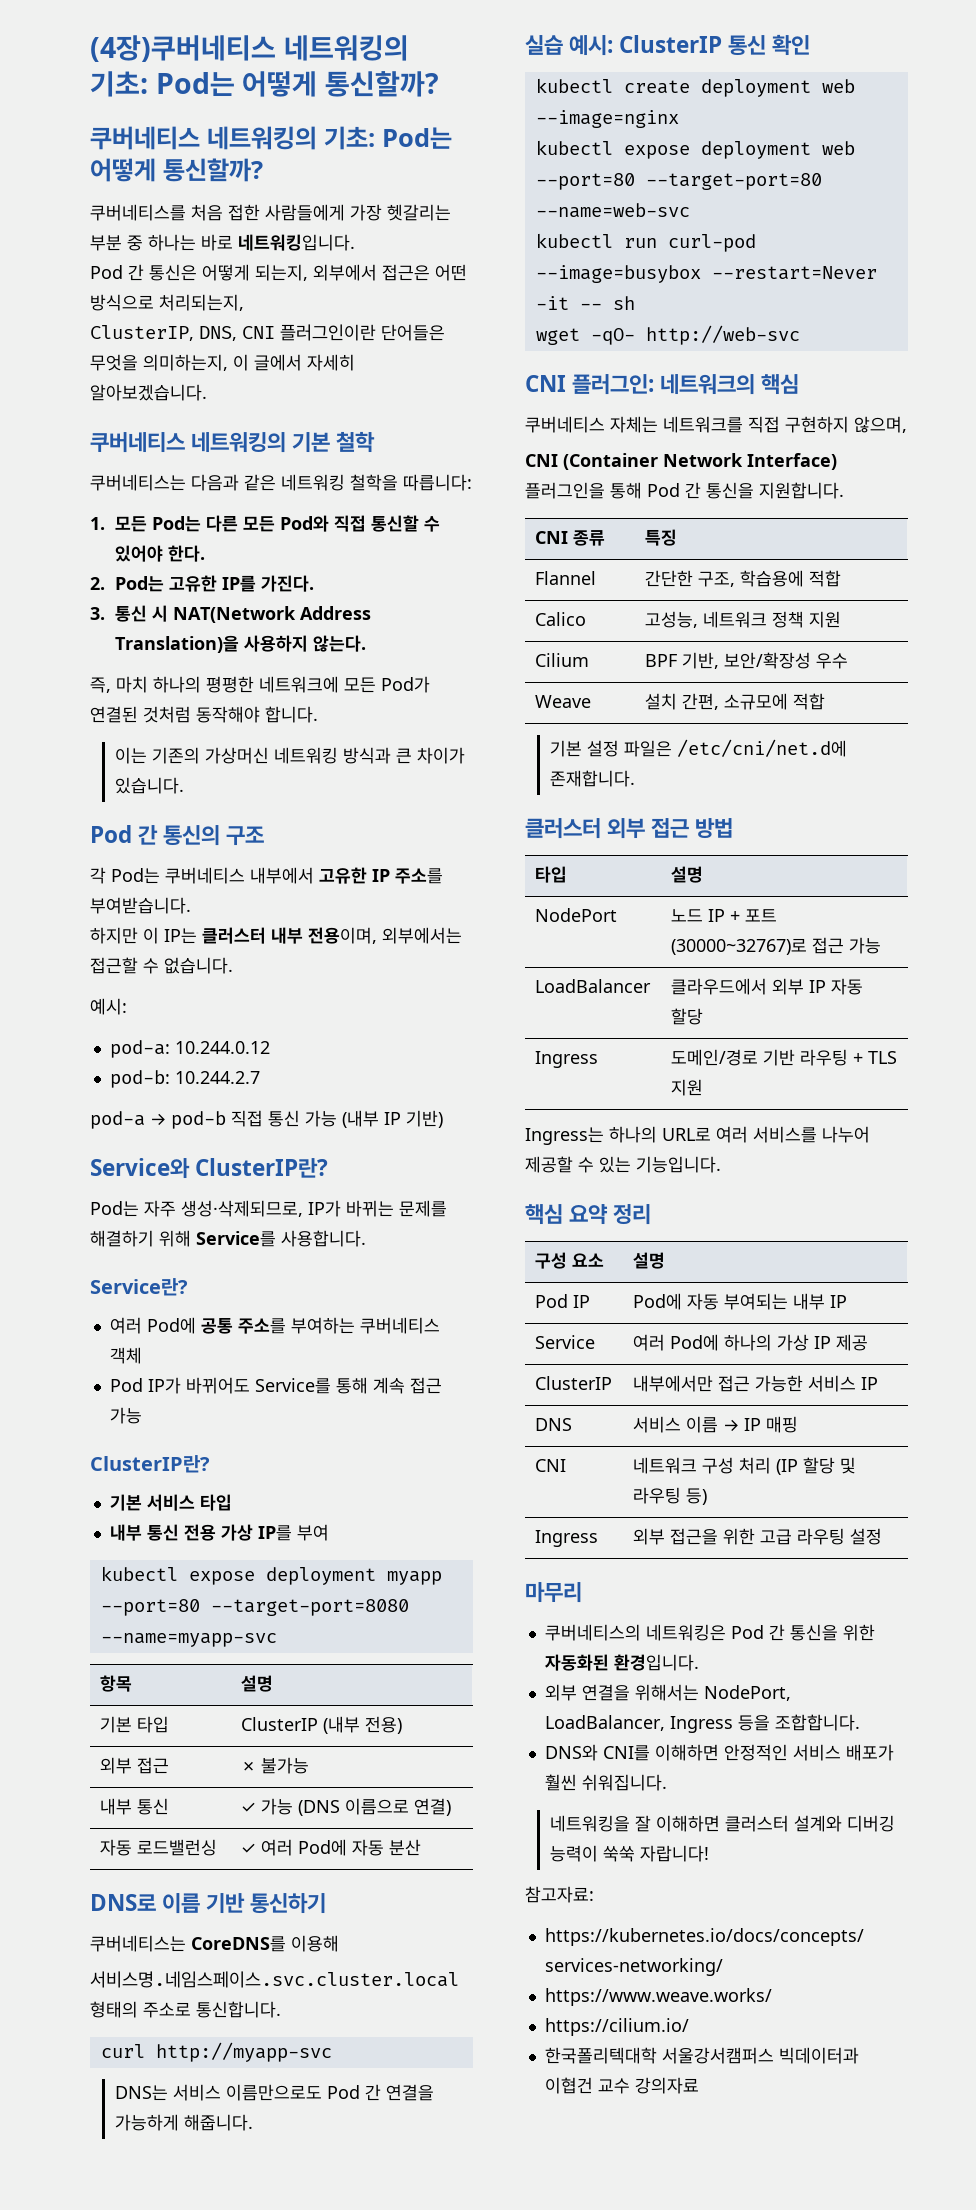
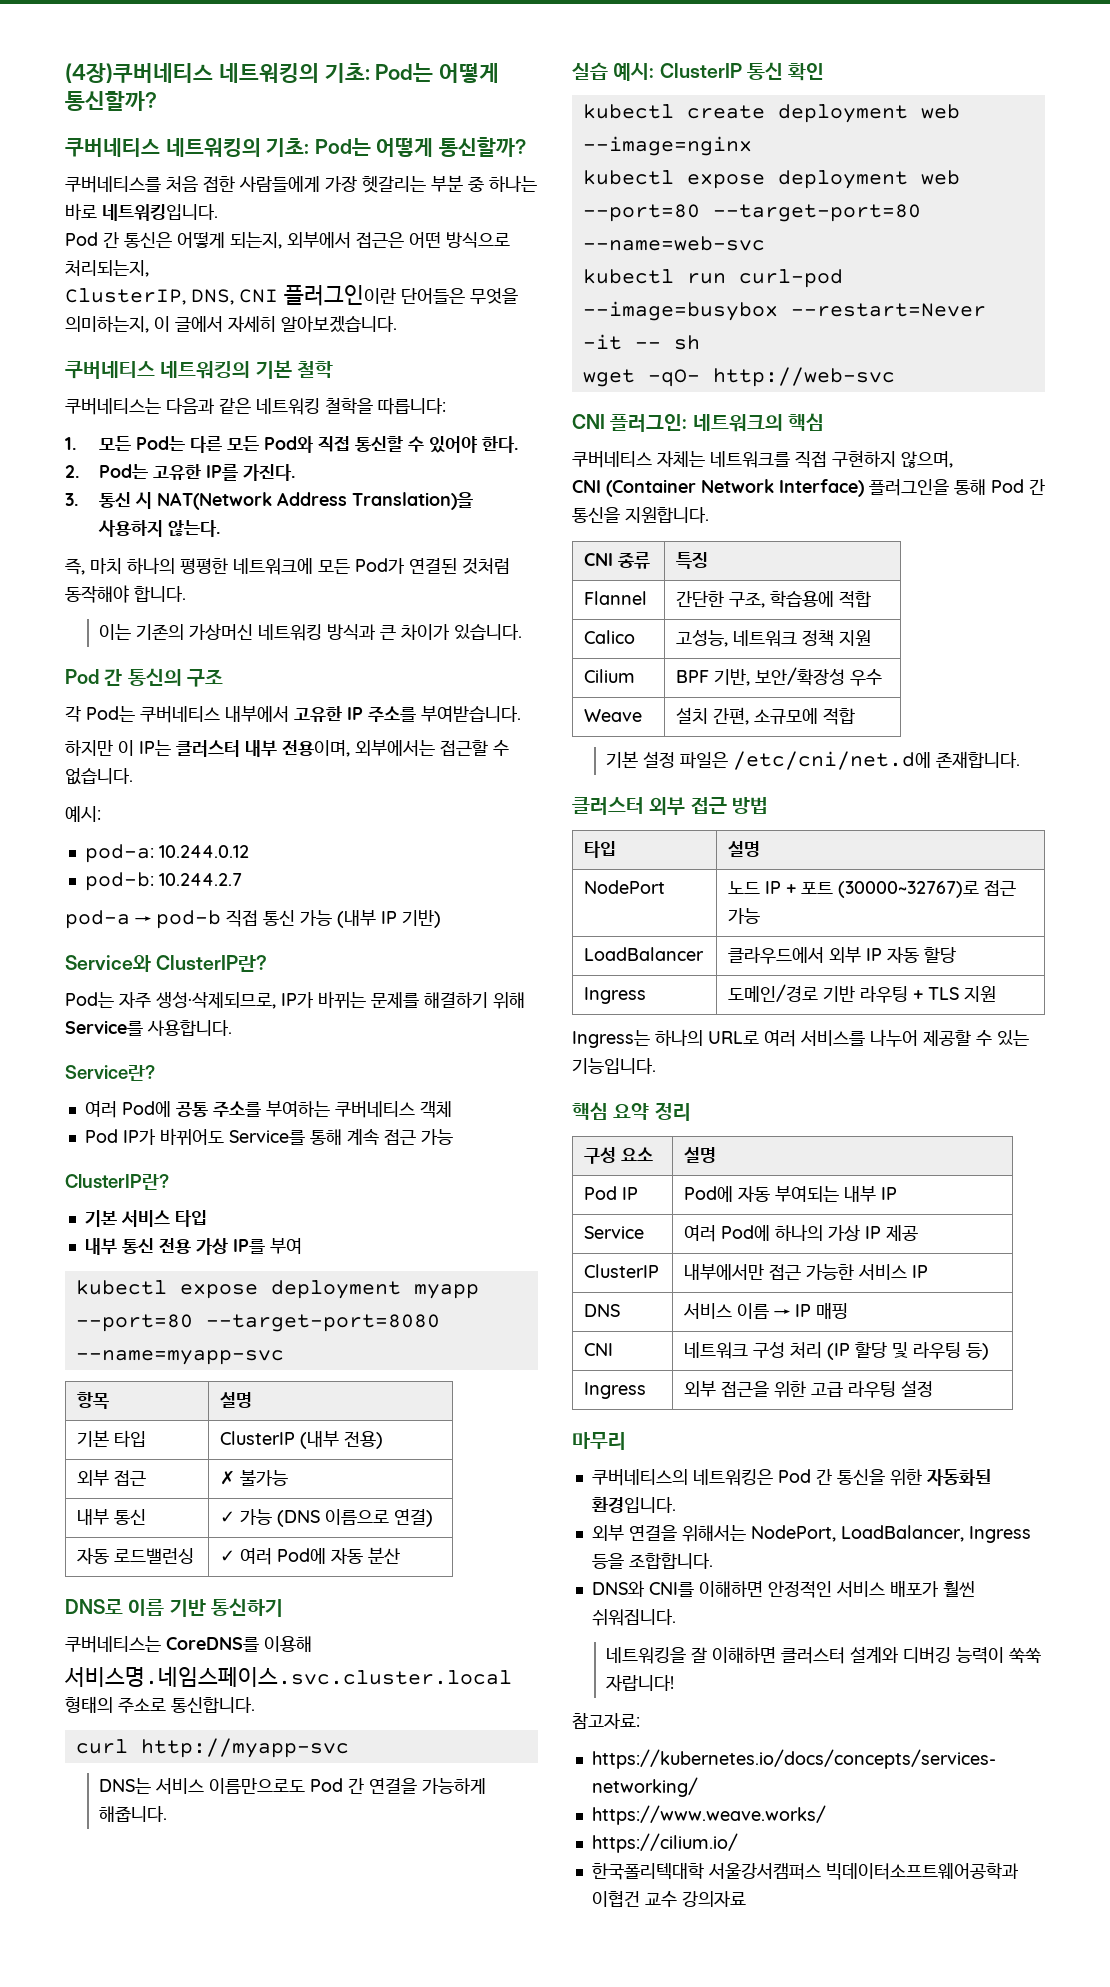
- 한국폴리텍대학 서울강서캠퍼스 빅데이터과 이협건 교수 강의자료
+ 한국폴리텍대학 서울강서캠퍼스 빅데이터소프트웨어공학과 이협건 교수 강의자료

